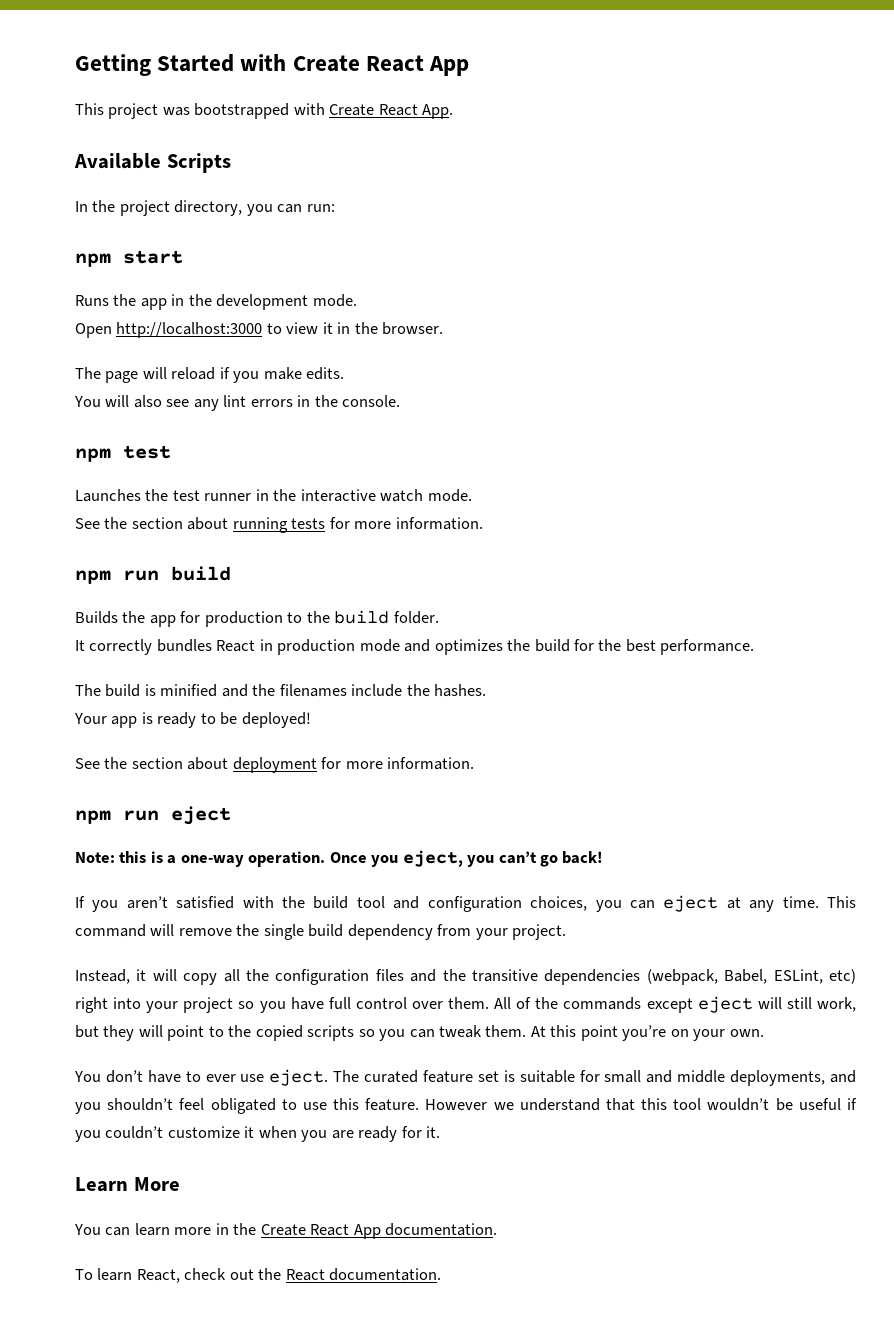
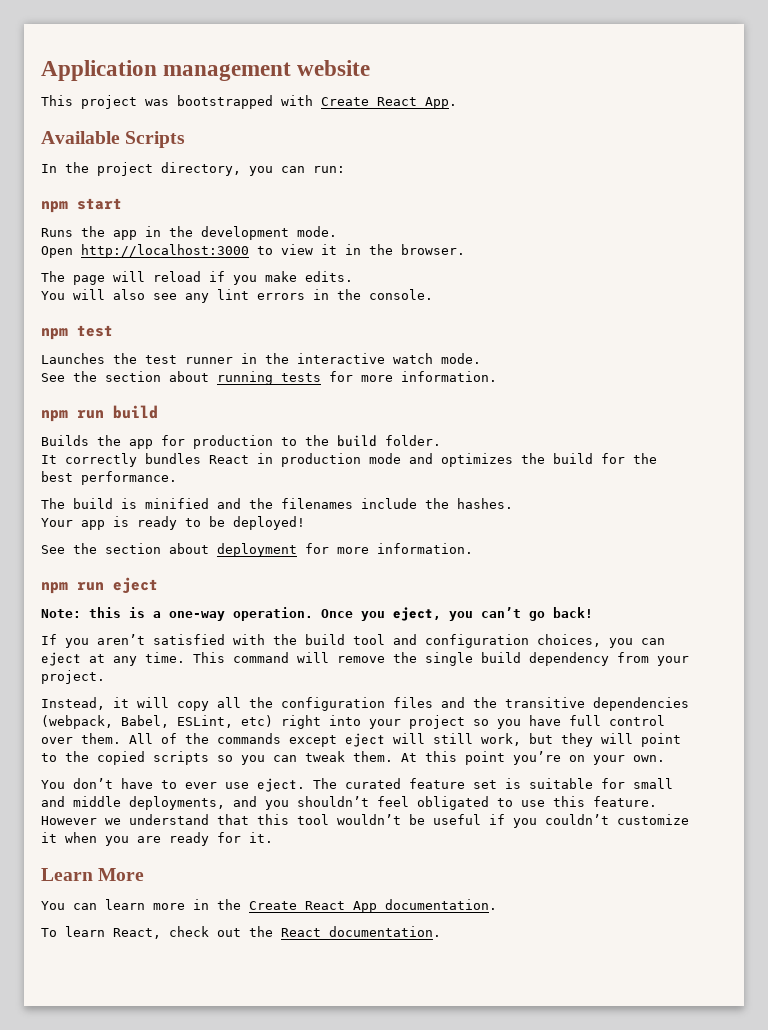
- Getting Started with Create React App
+ Application management website

